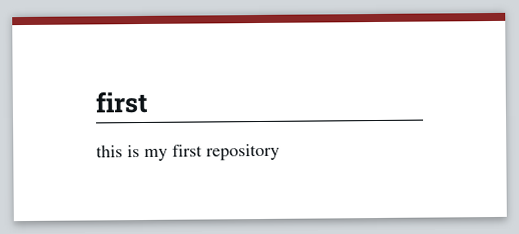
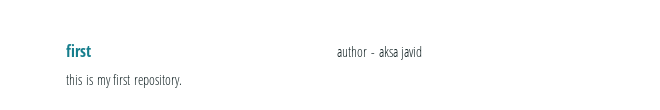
- this is my first repository
+ this is my first repository.
+ author - aksa javid

